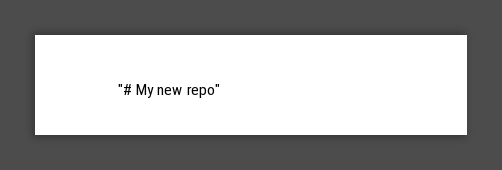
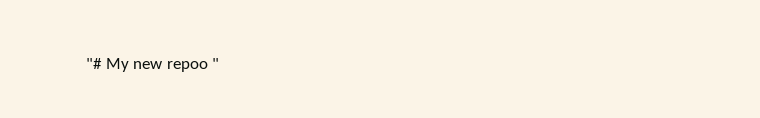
- "# My new repo"
+ "# My new repoo "

